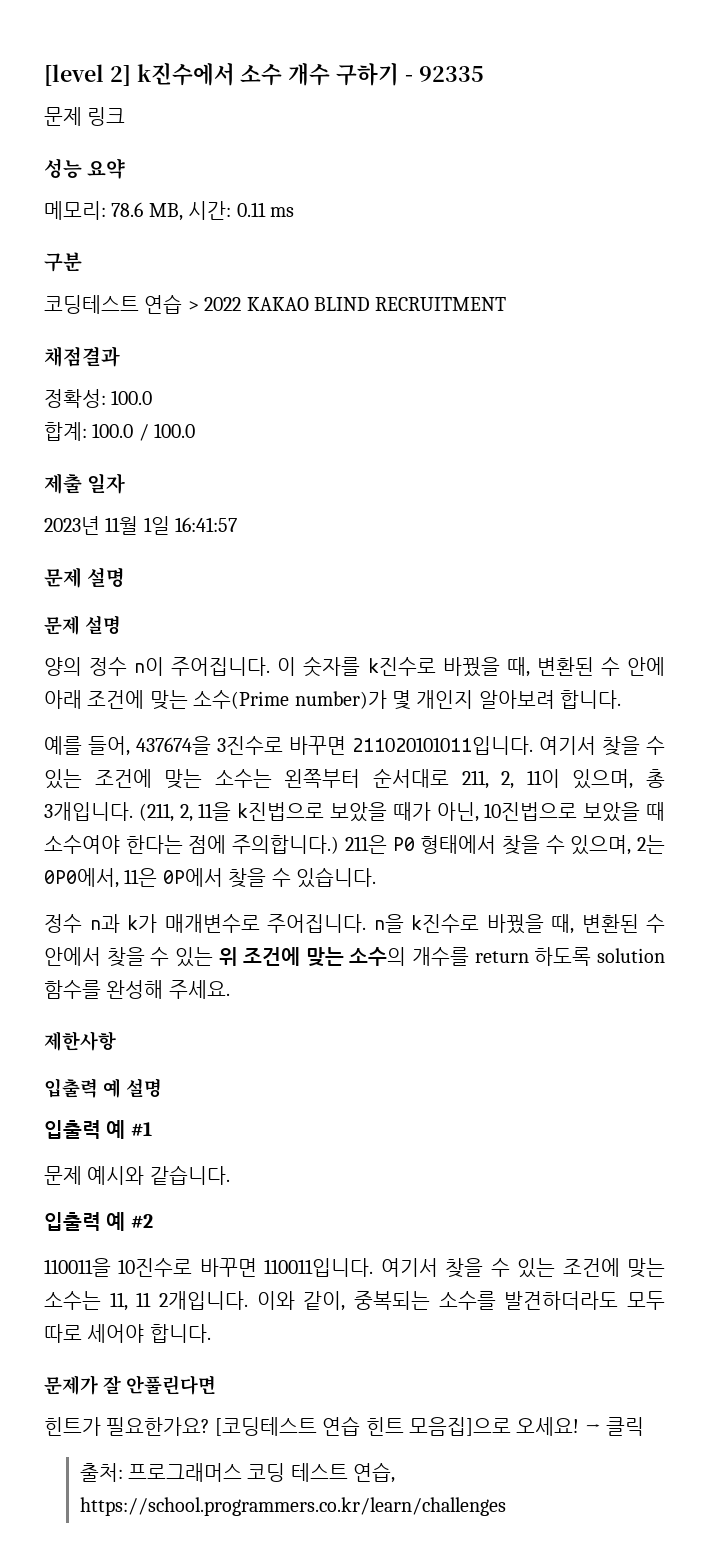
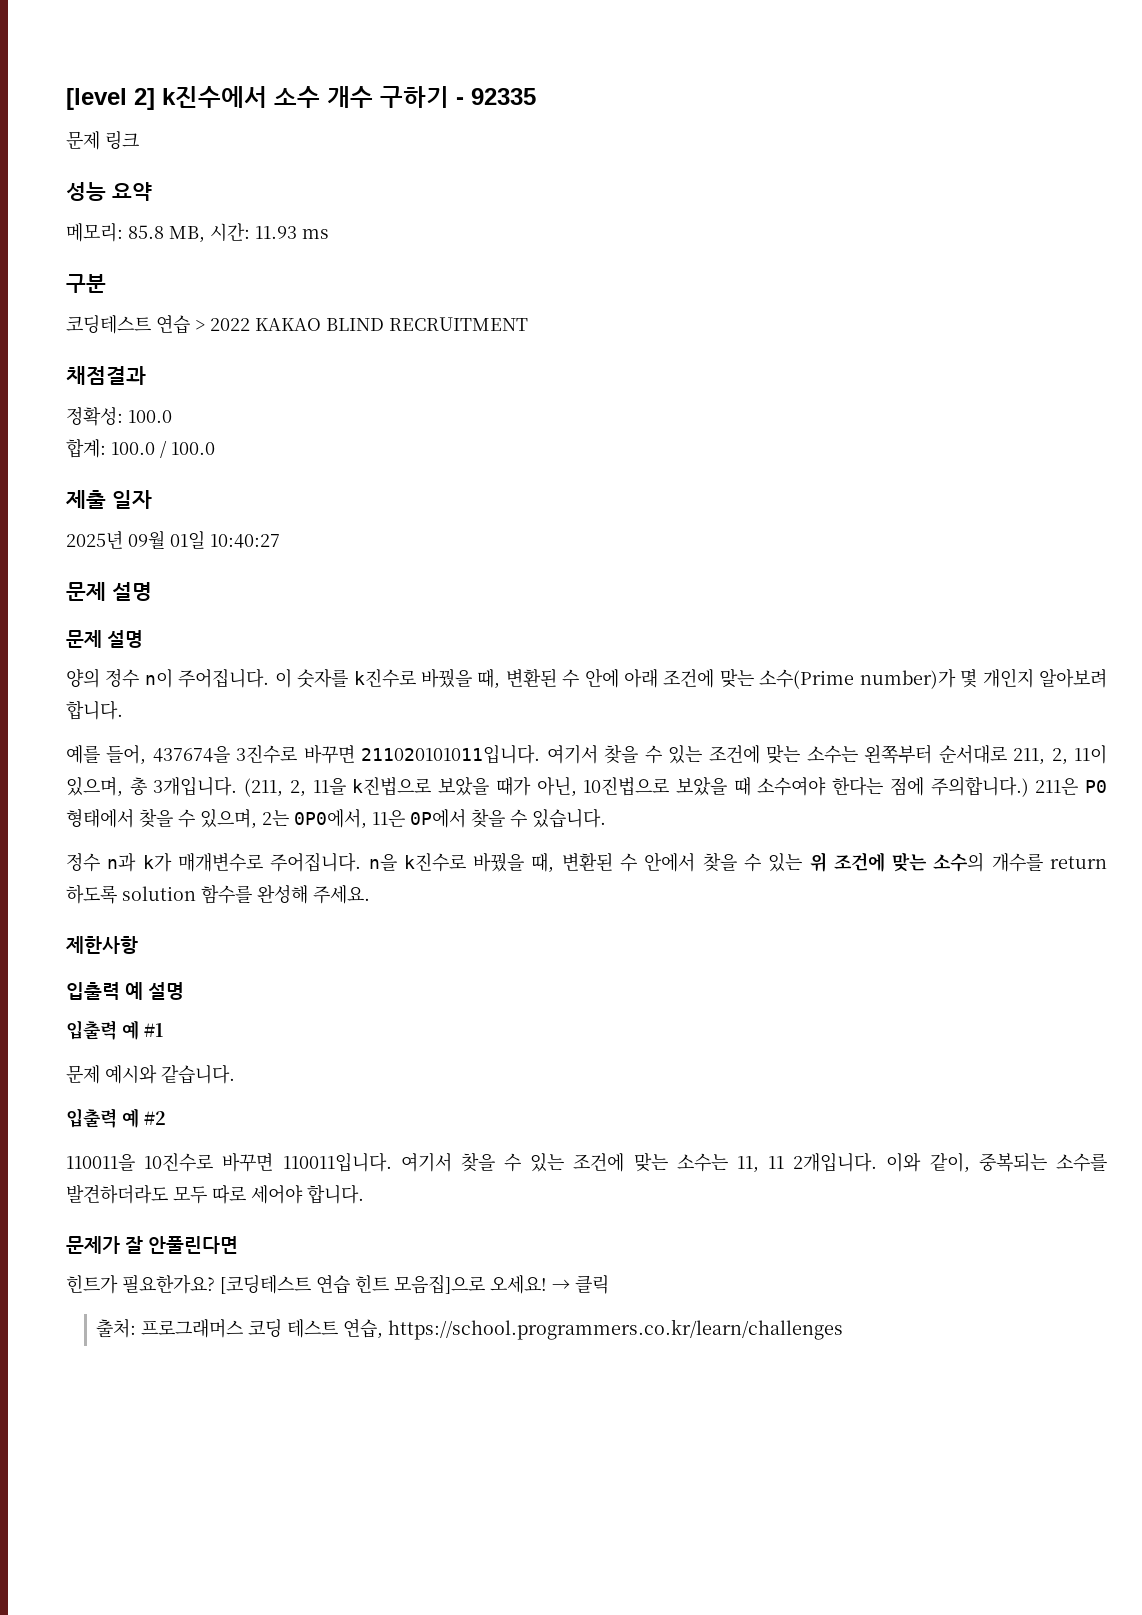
- 메모리: 78.6 MB, 시간: 0.11 ms
+ 메모리: 85.8 MB, 시간: 11.93 ms
- 2023년 11월 1일 16:41:57
+ 2025년 09월 01일 10:40:27

